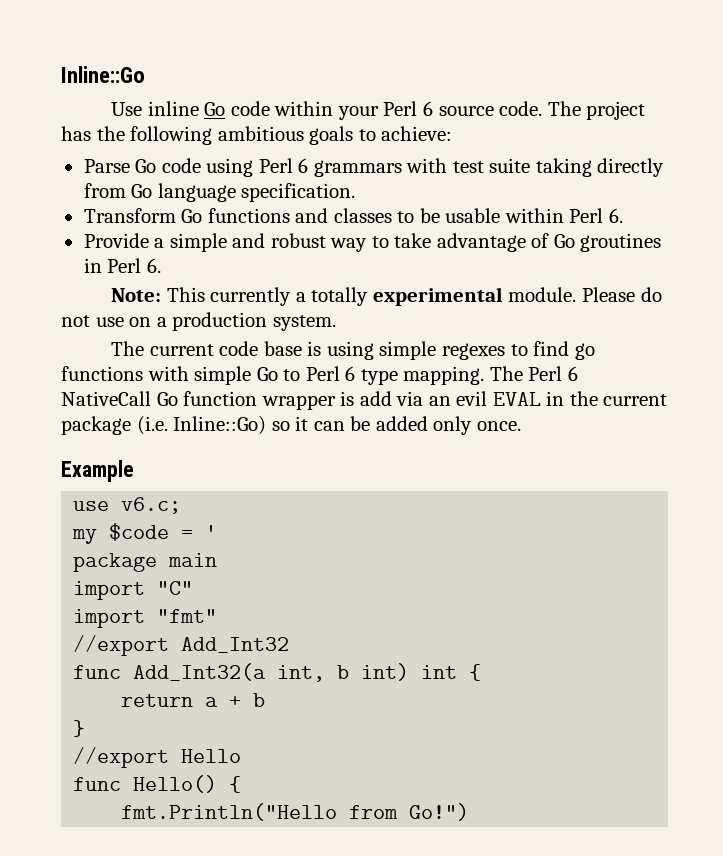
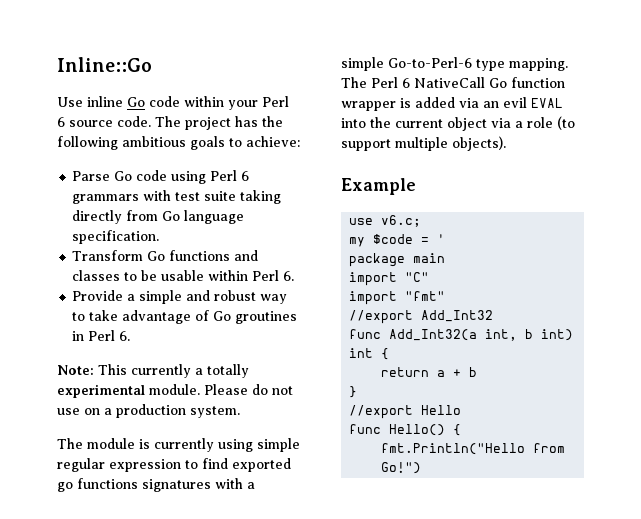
- The current code base is using simple regexes to find go functions with simple Go to Perl 6 type mapping.
+ The module is currently using simple regular expression to find exported go functions signatures with a simple Go-to-Perl-6 type mapping.
- The Perl 6 NativeCall Go function wrapper is add via an evil EVAL in the current package (i.e. Inline::Go) so it can be added only once.
+ The Perl 6 NativeCall Go function wrapper is added via an evil EVAL into the current object via a role (to support multiple objects).

